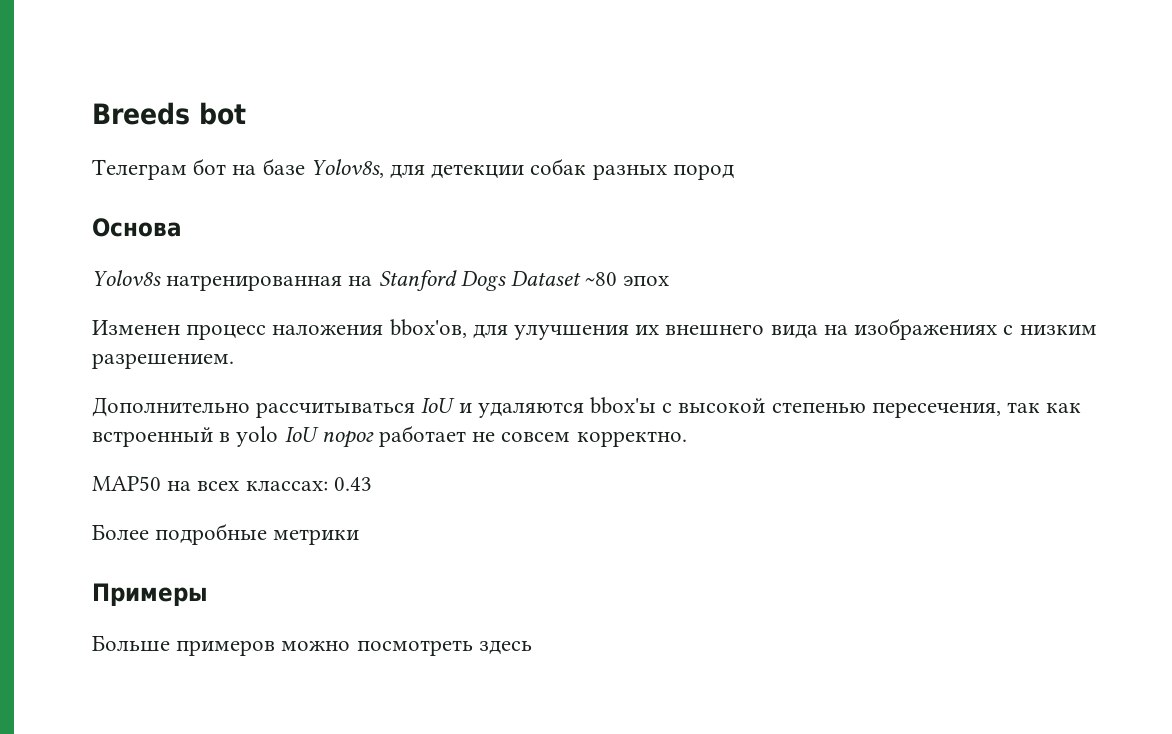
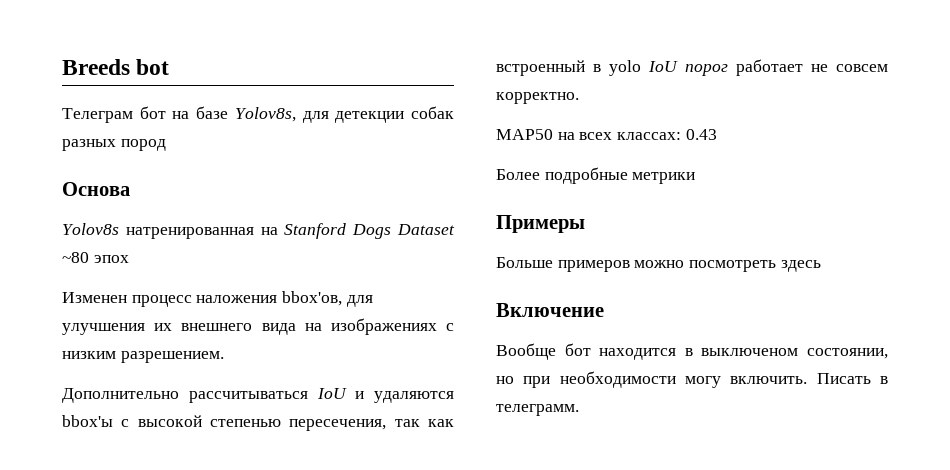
+ Включение
+ Вообще бот находится в выключеном состоянии, но при необходимости могу включить. Писать в телеграмм.

